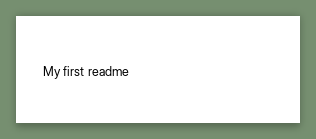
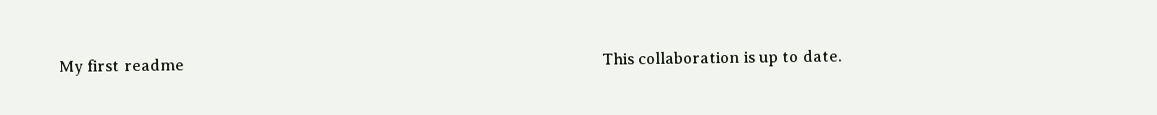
+ This collaboration is up to date.

